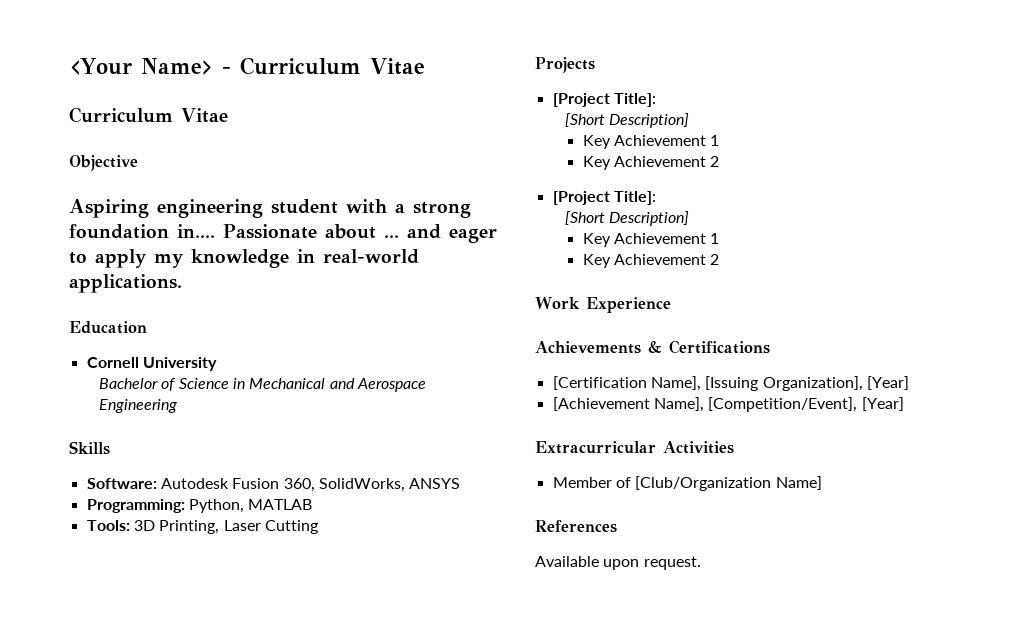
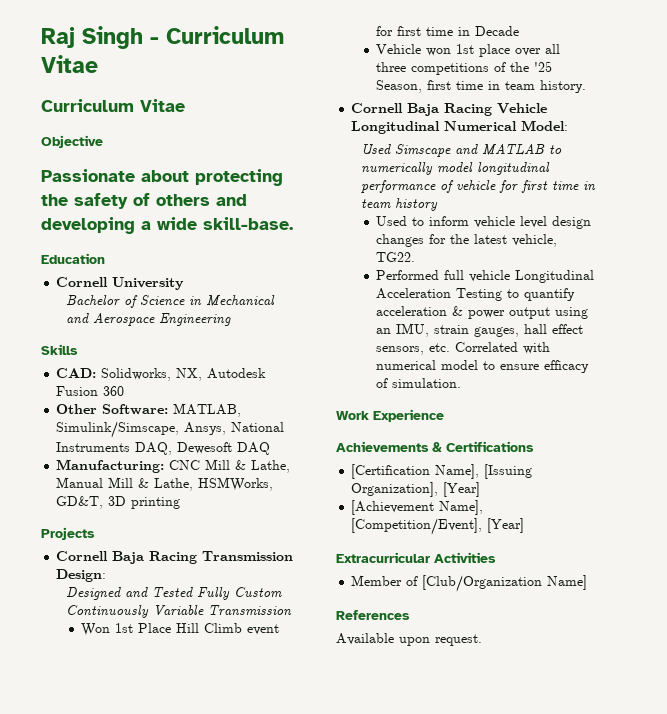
- <Your Name> - Curriculum Vitae
+ Raj Singh - Curriculum Vitae
- Aspiring engineering student with a strong foundation in.... Passionate about ... and eager to apply my knowledge in real-world applications.
+ Passionate about protecting the safety of others and developing a wide skill-base.
- Software: Autodesk Fusion 360, SolidWorks, ANSYS
- Programming: Python, MATLAB
- Tools: 3D Printing, Laser Cutting
+ CAD: Solidworks, NX, Autodesk Fusion 360
+ Other Software: MATLAB, Simulink/Simscape, Ansys, National Instruments DAQ, Dewesoft DAQ
+ Manufacturing: CNC Mill & Lathe, Manual Mill & Lathe, HSMWorks, GD&T, 3D printing
  Projects
- [Project Title]:
- [Short Description]
- Key Achievement 1
- Key Achievement 2
- [Project Title]:
- [Short Description]
- Key Achievement 1
- Key Achievement 2
+ Cornell Baja Racing Transmission Design:
+ Designed and Tested Fully Custom Continuously Variable Transmission
+ Won 1st Place Hill Climb event for first time in Decade
+ Vehicle won 1st place over all three competitions of the '25 Season, first time in team history.
+ Cornell Baja Racing Vehicle Longitudinal Numerical Model:
+ Used Simscape and MATLAB to numerically model longitudinal performance of vehicle for first time in team history
+ Used to inform vehicle level design changes for the latest vehicle, TG22.
+ Performed full vehicle Longitudinal Acceleration Testing to quantify acceleration & power output using an IMU, strain gauges, hall effect sensors, etc. Correlated with numerical model to ensure efficacy of simulation.

